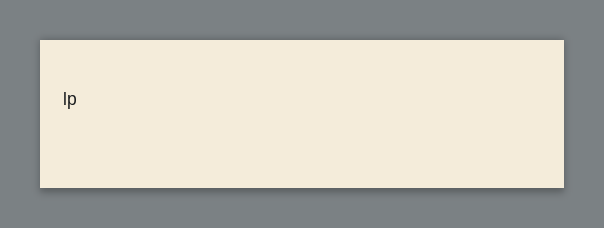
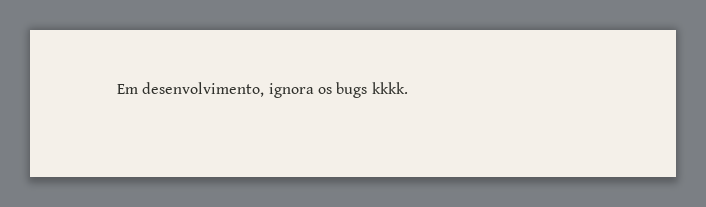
- lp
+ Em desenvolvimento, ignora os bugs kkkk.

